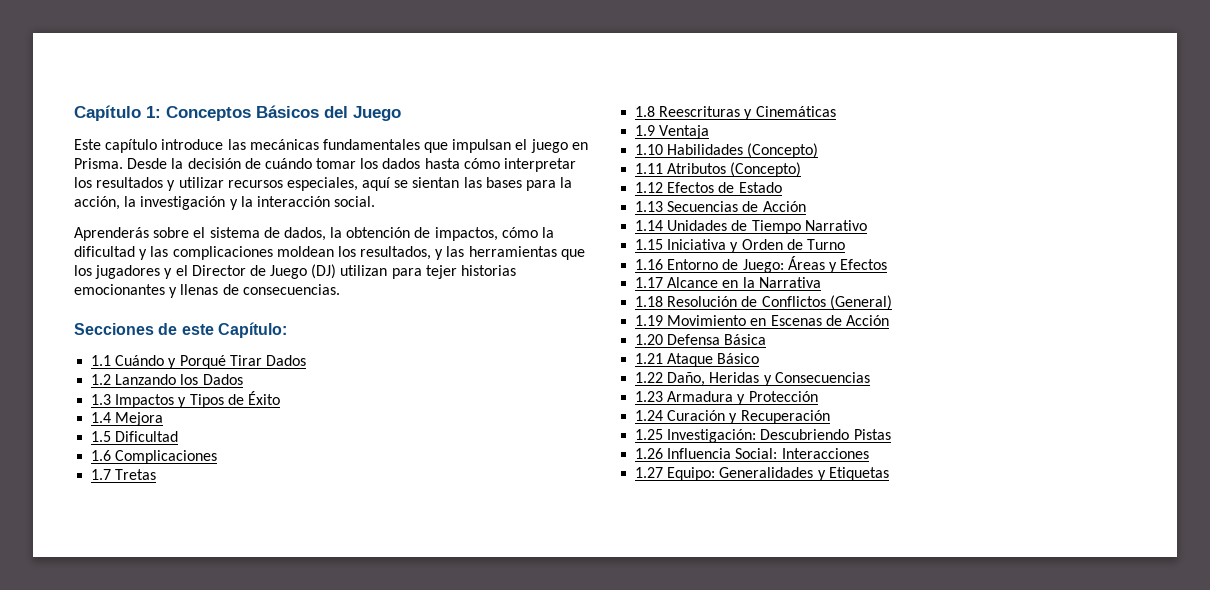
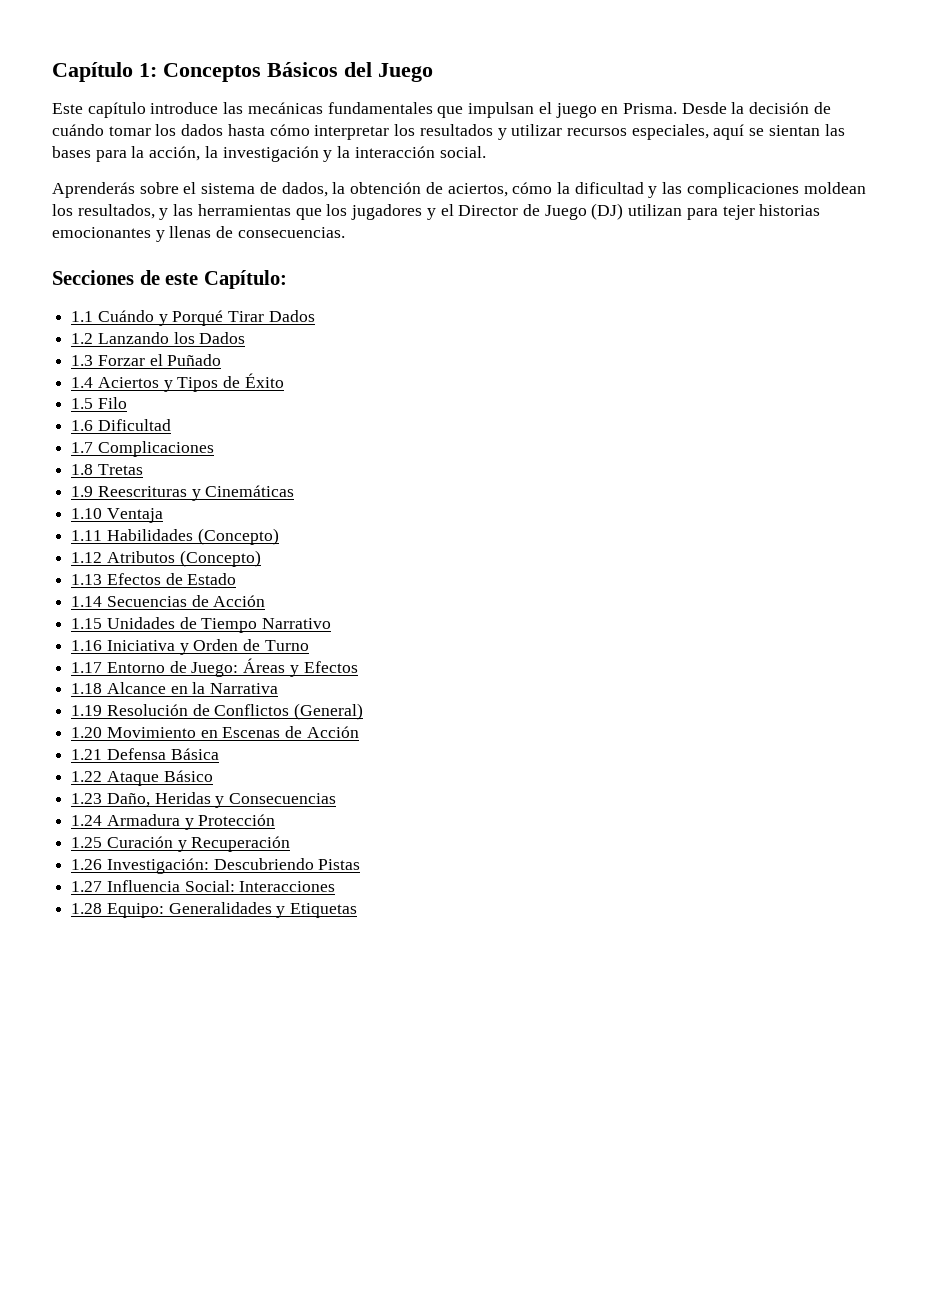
- Aprenderás sobre el sistema de dados, la obtención de impactos, cómo la dificultad y las complicaciones moldean los resultados, y las herramientas que los jugadores y el Director de Juego (DJ) utilizan para tejer historias emocionantes y llenas de consecuencias.
+ Aprenderás sobre el sistema de dados, la obtención de aciertos, cómo la dificultad y las complicaciones moldean los resultados, y las herramientas que los jugadores y el Director de Juego (DJ) utilizan para tejer historias emocionantes y llenas de consecuencias.
- 1.3 Impactos y Tipos de Éxito
+ 1.3 Forzar el Puñado
+ 1.4 Aciertos y Tipos de Éxito
- 1.4 Mejora
- 1.5 Dificultad
+ 1.5 Filo
+ 1.6 Dificultad
- 1.6 Complicaciones
+ 1.7 Complicaciones
- 1.7 Tretas
+ 1.8 Tretas
- 1.8 Reescrituras y Cinemáticas
+ 1.9 Reescrituras y Cinemáticas
- 1.9 Ventaja
+ 1.10 Ventaja
- 1.10 Habilidades (Concepto)
+ 1.11 Habilidades (Concepto)
- 1.11 Atributos (Concepto)
+ 1.12 Atributos (Concepto)
- 1.12 Efectos de Estado
+ 1.13 Efectos de Estado
- 1.13 Secuencias de Acción
+ 1.14 Secuencias de Acción
- 1.14 Unidades de Tiempo Narrativo
+ 1.15 Unidades de Tiempo Narrativo
- 1.15 Iniciativa y Orden de Turno
+ 1.16 Iniciativa y Orden de Turno
- 1.16 Entorno de Juego: Áreas y Efectos
+ 1.17 Entorno de Juego: Áreas y Efectos
- 1.17 Alcance en la Narrativa
+ 1.18 Alcance en la Narrativa
- 1.18 Resolución de Conflictos (General)
+ 1.19 Resolución de Conflictos (General)
- 1.19 Movimiento en Escenas de Acción
+ 1.20 Movimiento en Escenas de Acción
- 1.20 Defensa Básica
+ 1.21 Defensa Básica
- 1.21 Ataque Básico
+ 1.22 Ataque Básico
- 1.22 Daño, Heridas y Consecuencias
+ 1.23 Daño, Heridas y Consecuencias
- 1.23 Armadura y Protección
+ 1.24 Armadura y Protección
- 1.24 Curación y Recuperación
+ 1.25 Curación y Recuperación
- 1.25 Investigación: Descubriendo Pistas
+ 1.26 Investigación: Descubriendo Pistas
- 1.26 Influencia Social: Interacciones
+ 1.27 Influencia Social: Interacciones
- 1.27 Equipo: Generalidades y Etiquetas
+ 1.28 Equipo: Generalidades y Etiquetas

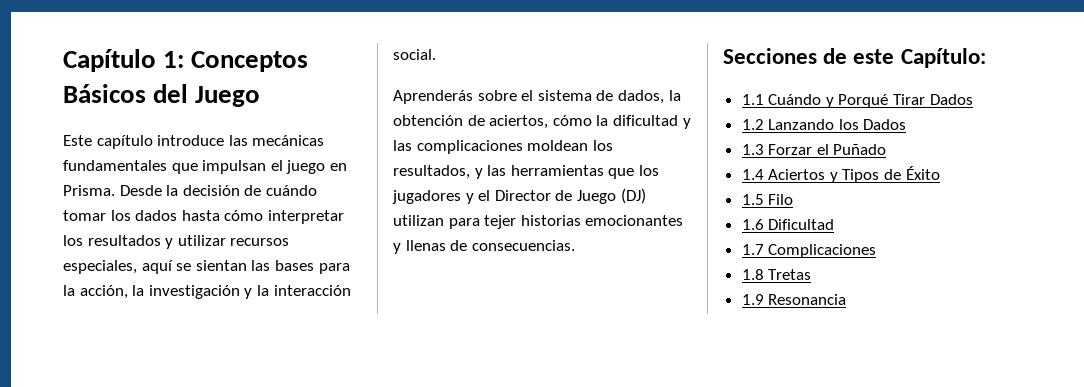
- 1.9 Reescrituras y Cinemáticas
- 1.10 Ventaja
- 1.11 Habilidades (Concepto)
- 1.12 Atributos (Concepto)
- 1.13 Efectos de Estado
- 1.14 Secuencias de Acción
- 1.15 Unidades de Tiempo Narrativo
- 1.16 Iniciativa y Orden de Turno
- 1.17 Entorno de Juego: Áreas y Efectos
- 1.18 Alcance en la Narrativa
- 1.19 Resolución de Conflictos (General)
- 1.20 Movimiento en Escenas de Acción
- 1.21 Defensa Básica
- 1.22 Ataque Básico
- 1.23 Daño, Heridas y Consecuencias
- 1.24 Armadura y Protección
- 1.25 Curación y Recuperación
- 1.26 Investigación: Descubriendo Pistas
- 1.27 Influencia Social: Interacciones
- 1.28 Equipo: Generalidades y Etiquetas
+ 1.9 Resonancia

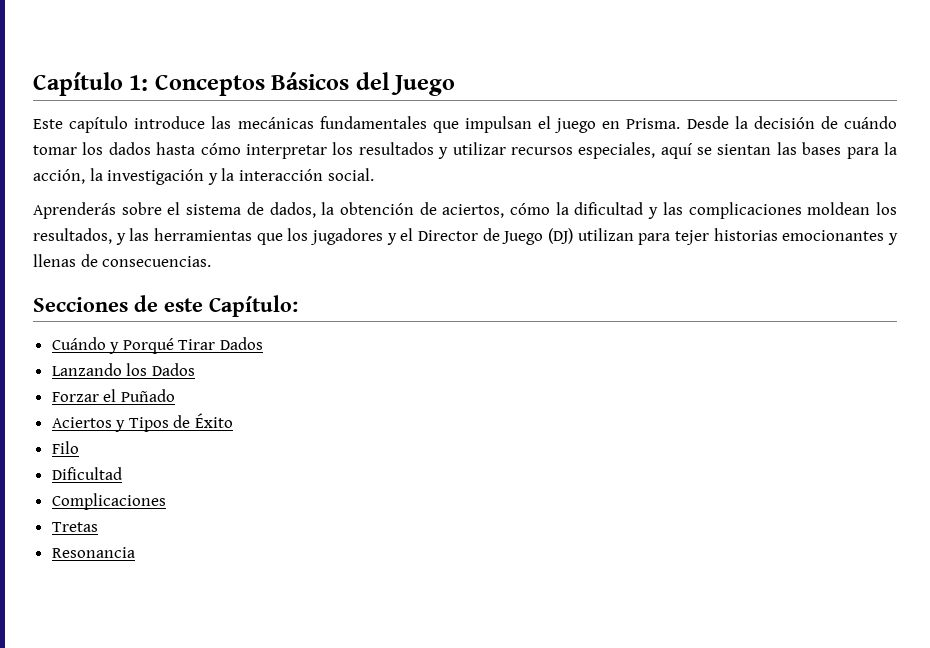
- 1.1 Cuándo y Porqué Tirar Dados
+ Cuándo y Porqué Tirar Dados
- 1.2 Lanzando los Dados
+ Lanzando los Dados
- 1.3 Forzar el Puñado
+ Forzar el Puñado
- 1.4 Aciertos y Tipos de Éxito
+ Aciertos y Tipos de Éxito
- 1.5 Filo
+ Filo
- 1.6 Dificultad
+ Dificultad
- 1.7 Complicaciones
+ Complicaciones
- 1.8 Tretas
+ Tretas
- 1.9 Resonancia
+ Resonancia

